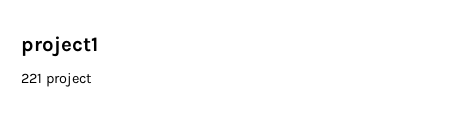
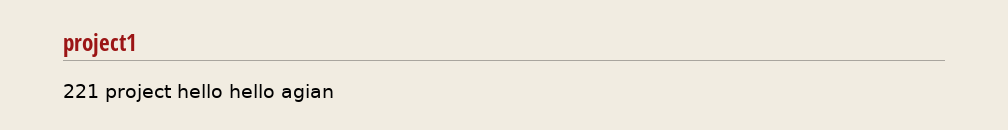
- 221 project
+ 221 project hello hello agian

